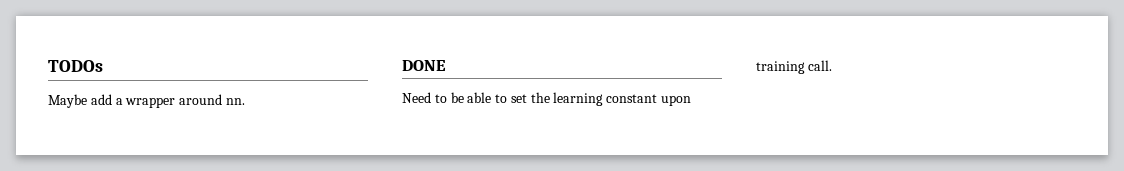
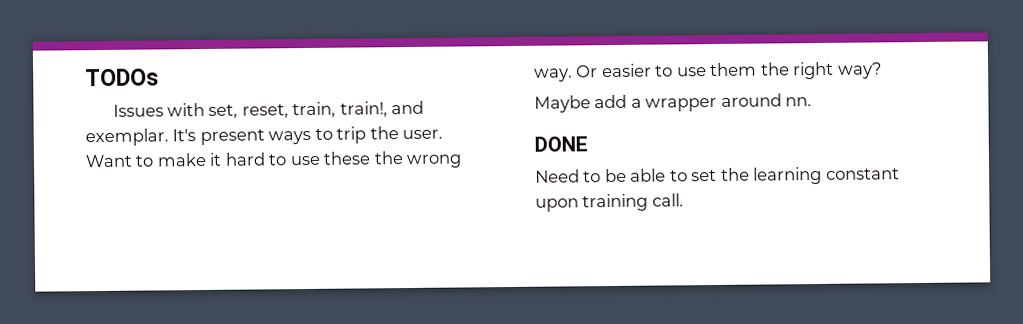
+ Issues with set, reset, train, train!, and exemplar. It's present ways to trip the user. Want to make it hard to use these the wrong way. Or easier to use them the right way?

